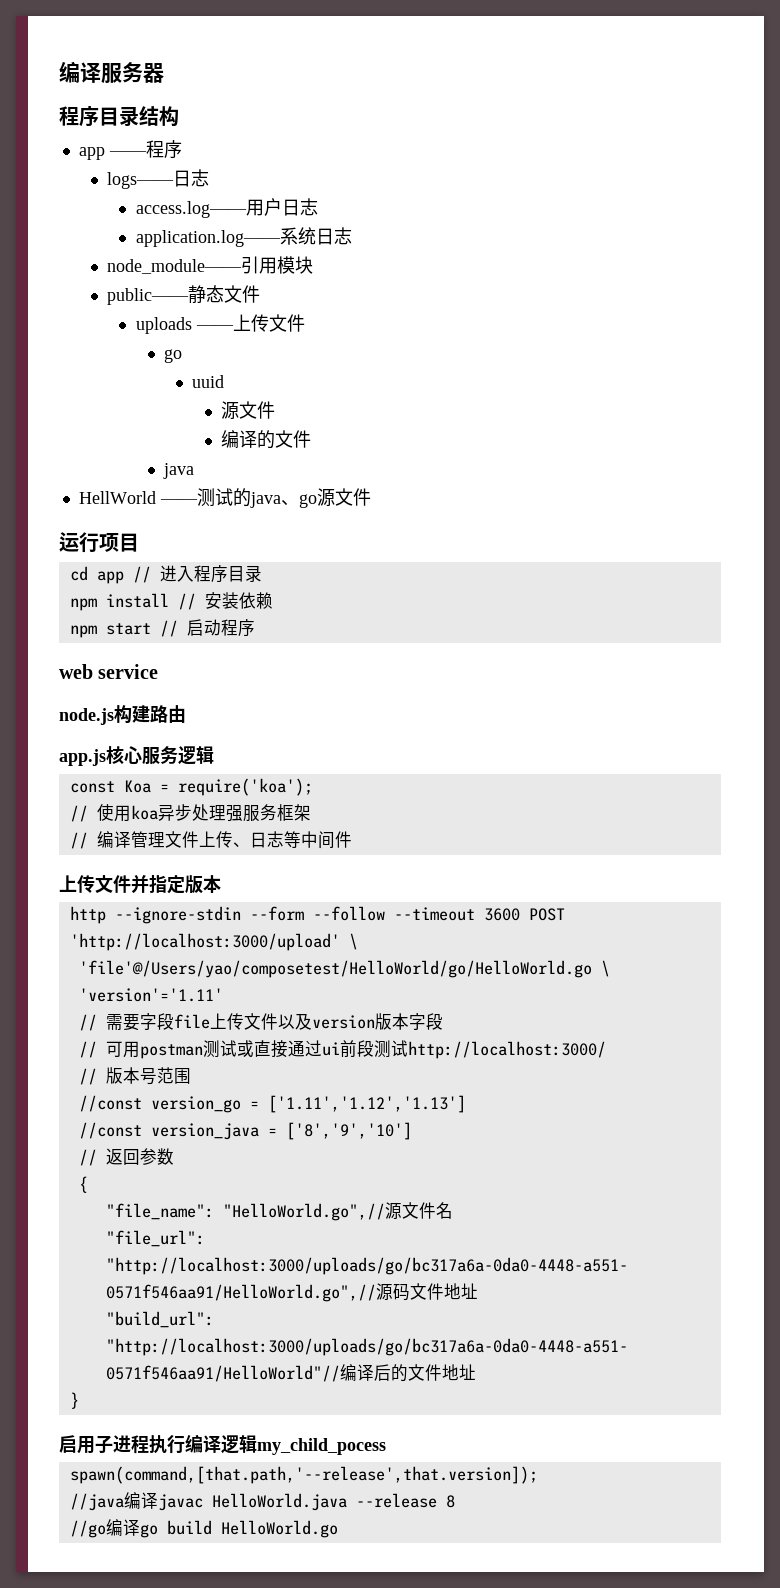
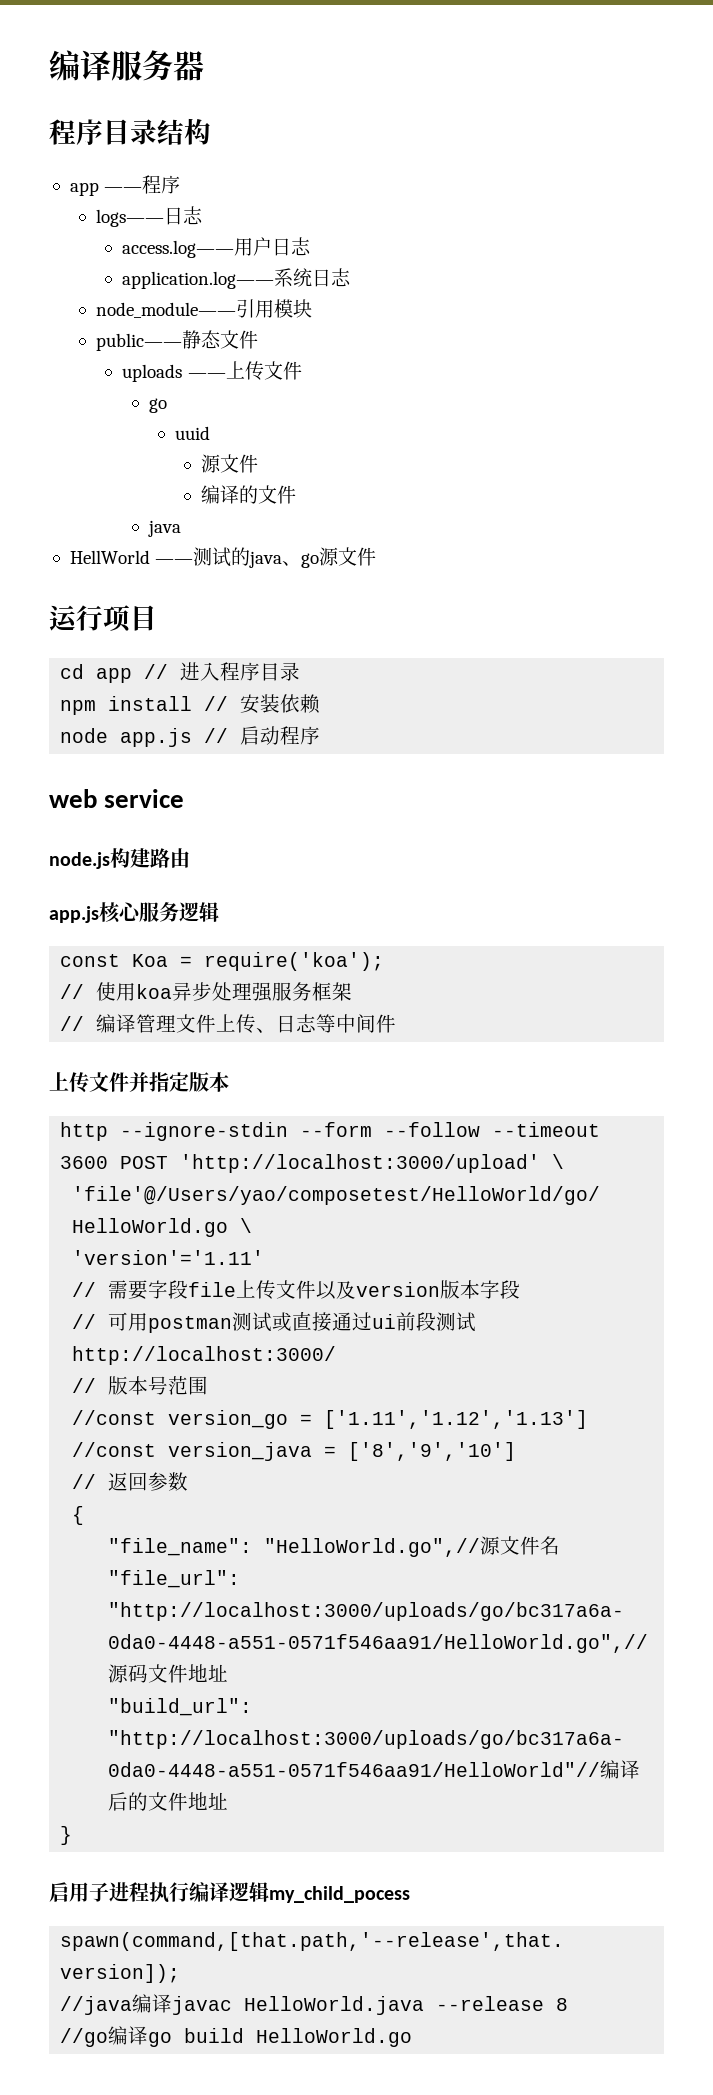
- npm start // 启动程序
+ node app.js // 启动程序

